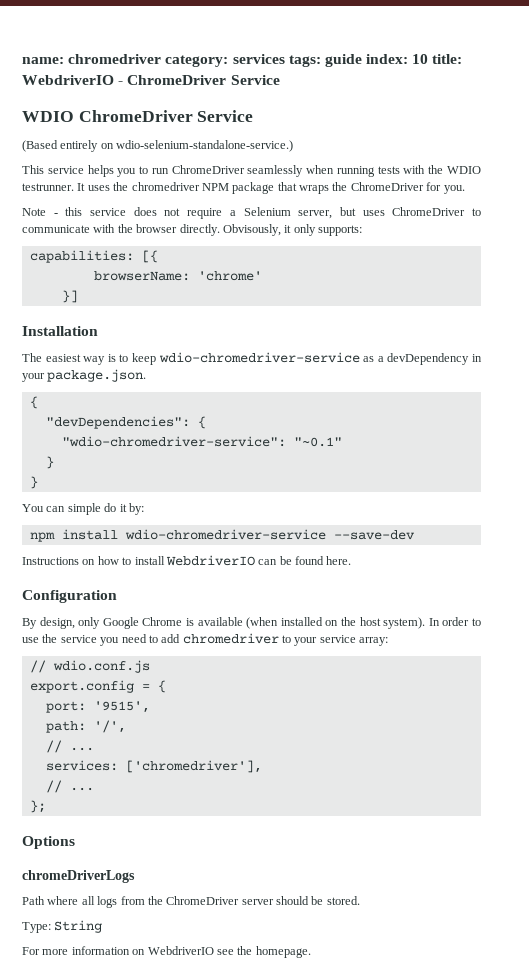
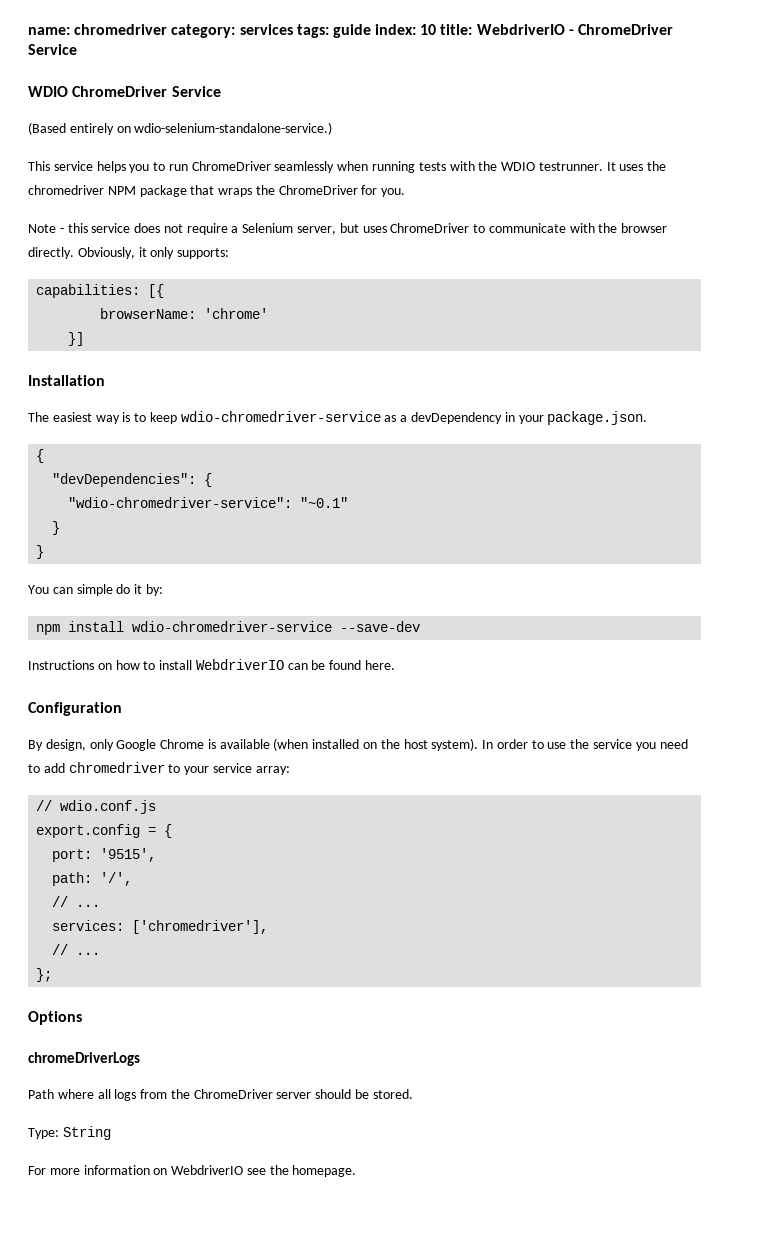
- Obvisously, it only supports:
+ Obviously, it only supports:

